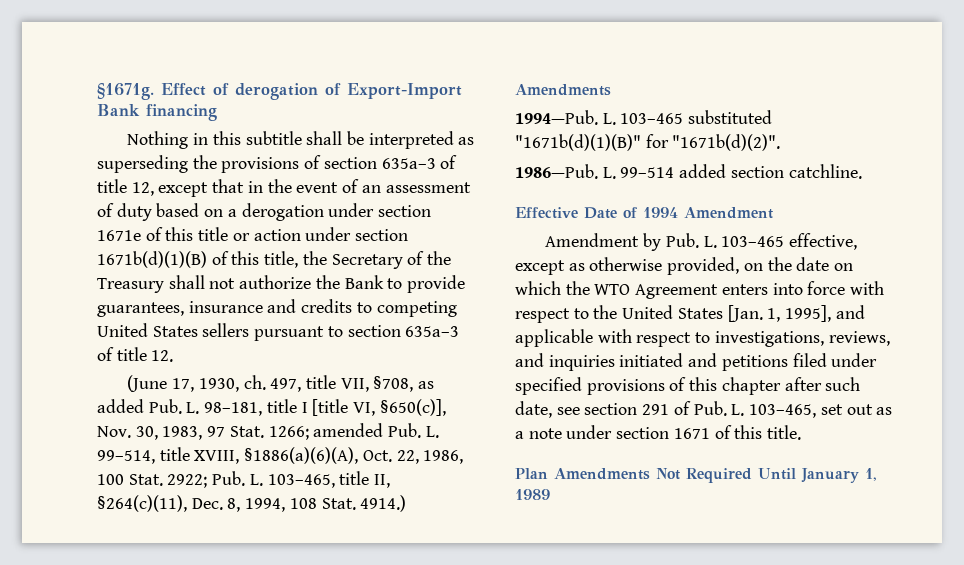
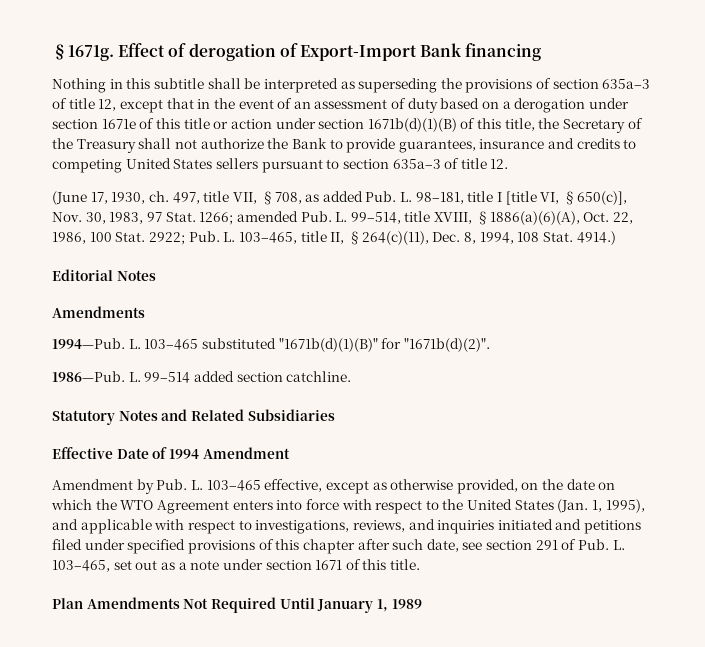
+ Editorial Notes
+ Statutory Notes and Related Subsidiaries
- Amendment by Pub. L. 103–465 effective, except as otherwise provided, on the date on which the WTO Agreement enters into force with respect to the United States [Jan. 1, 1995], and applicable with respect to investigations, reviews, and inquiries initiated and petitions filed under specified provisions of this chapter after such date, see section 291 of Pub. L. 103–465, set out as a note under section 1671 of this title.
+ Amendment by Pub. L. 103–465 effective, except as otherwise provided, on the date on which the WTO Agreement enters into force with respect to the United States (Jan. 1, 1995), and applicable with respect to investigations, reviews, and inquiries initiated and petitions filed under specified provisions of this chapter after such date, see section 291 of Pub. L. 103–465, set out as a note under section 1671 of this title.

